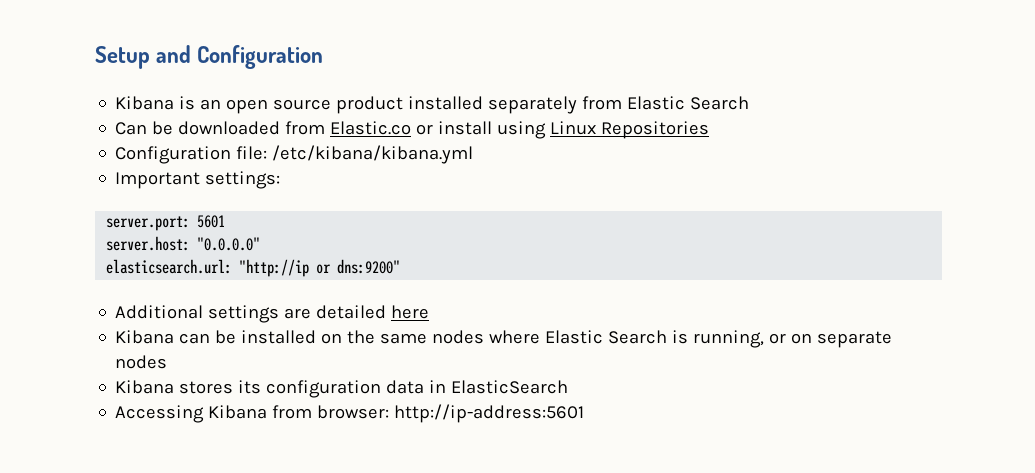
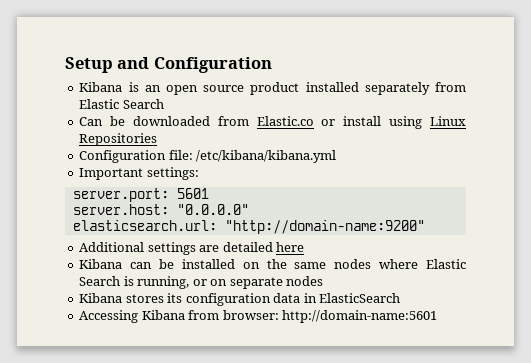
- elasticsearch.url: "http://ip or dns:9200"
+ elasticsearch.url: "http://domain-name:9200"
- Accessing Kibana from browser: http://ip-address:5601
+ Accessing Kibana from browser: http://domain-name:5601

